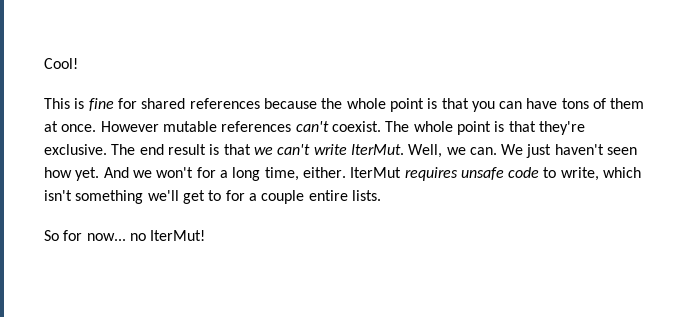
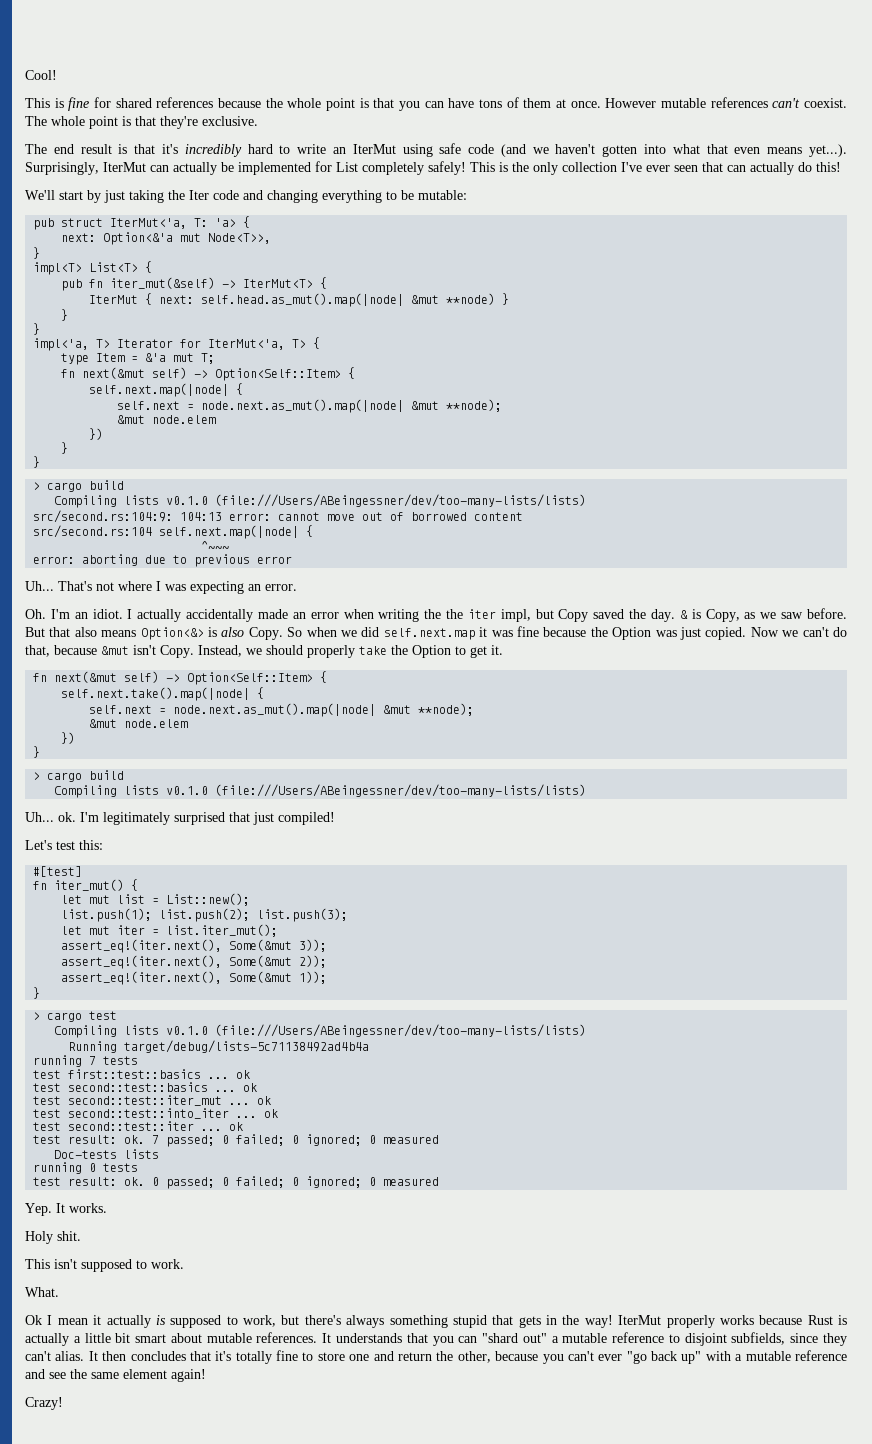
- The whole point is that they're exclusive. The end result is that we can't write IterMut. Well, we can. We just haven't seen how yet. And we won't for a long time, either. IterMut requires unsafe code to write, which isn't something we'll get to for a couple entire lists.
- So for now... no IterMut!
+ The whole point is that they're exclusive.
+ The end result is that it's incredibly hard to write an IterMut using safe code (and we haven't gotten into what that even means yet...). Surprisingly, IterMut can actually be implemented for List completely safely! This is the only collection I've ever seen that can actually do this!
+ We'll start by just taking the Iter code and changing everything to be mutable:
+ pub struct IterMut<'a, T: 'a> {
+ next: Option<&'a mut Node<T>>,
+ }
+ impl<T> List<T> {
+ pub fn iter_mut(&self) -> IterMut<T> {
+ IterMut { next: self.head.as_mut().map(|node| &mut **node) }
+ }
+ }
+ impl<'a, T> Iterator for IterMut<'a, T> {
+ type Item = &'a mut T;
+ fn next(&mut self) -> Option<Self::Item> {
+ self.next.map(|node| {
+ self.next = node.next.as_mut().map(|node| &mut **node);
+ &mut node.elem
+ })
+ }
+ }
+ > cargo build
+ Compiling lists v0.1.0 (file:///Users/ABeingessner/dev/too-many-lists/lists)
+ src/second.rs:104:9: 104:13 error: cannot move out of borrowed content
+ src/second.rs:104 self.next.map(|node| {
+ ^~~~
+ error: aborting due to previous error
+ Uh... That's not where I was expecting an error.
+ Oh. I'm an idiot. I actually accidentally made an error when writing the the iter impl, but Copy saved the day. & is Copy, as we saw before. But that also means Option<&> is also Copy. So when we did self.next.map it was fine because the Option was just copied. Now we can't do that, because &mut isn't Copy. Instead, we should properly take the Option to get it.
+ fn next(&mut self) -> Option<Self::Item> {
+ self.next.take().map(|node| {
+ self.next = node.next.as_mut().map(|node| &mut **node);
+ &mut node.elem
+ })
+ }
+ > cargo build
+ Compiling lists v0.1.0 (file:///Users/ABeingessner/dev/too-many-lists/lists)
+ Uh... ok. I'm legitimately surprised that just compiled!
+ Let's test this:
+ #[test]
+ fn iter_mut() {
+ let mut list = List::new();
+ list.push(1); list.push(2); list.push(3);
+ let mut iter = list.iter_mut();
+ assert_eq!(iter.next(), Some(&mut 3));
+ assert_eq!(iter.next(), Some(&mut 2));
+ assert_eq!(iter.next(), Some(&mut 1));
+ }
+ > cargo test
+ Compiling lists v0.1.0 (file:///Users/ABeingessner/dev/too-many-lists/lists)
+ Running target/debug/lists-5c71138492ad4b4a
+ running 7 tests
+ test first::test::basics ... ok
+ test second::test::basics ... ok
+ test second::test::iter_mut ... ok
+ test second::test::into_iter ... ok
+ test second::test::iter ... ok
+ test result: ok. 7 passed; 0 failed; 0 ignored; 0 measured
+ Doc-tests lists
+ running 0 tests
+ test result: ok. 0 passed; 0 failed; 0 ignored; 0 measured
+ Yep. It works.
+ Holy shit.
+ This isn't supposed to work.
+ What.
+ Ok I mean it actually is supposed to work, but there's always something stupid that gets in the way! IterMut properly works because Rust is actually a little bit smart about mutable references. It understands that you can "shard out" a mutable reference to disjoint subfields, since they can't alias. It then concludes that it's totally fine to store one and return the other, because you can't ever "go back up" with a mutable reference and see the same element again!
+ Crazy!

